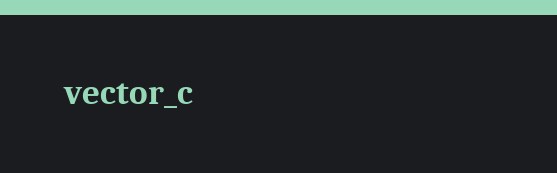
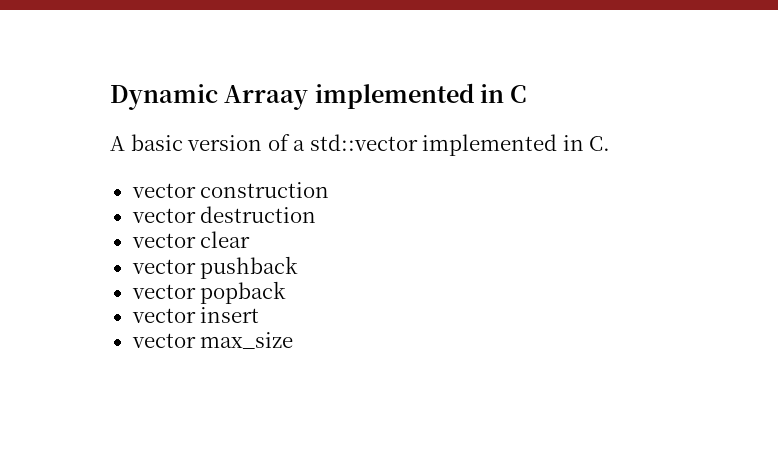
- vector_c
+ Dynamic Arraay implemented in C
+ A basic version of a std::vector implemented in C.
+ vector construction
+ vector destruction
+ vector clear
+ vector pushback
+ vector popback
+ vector insert
+ vector max_size

